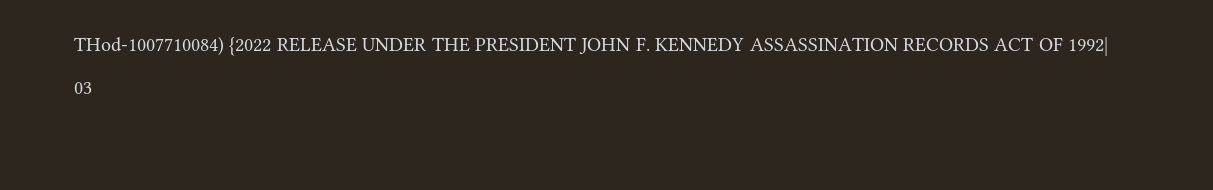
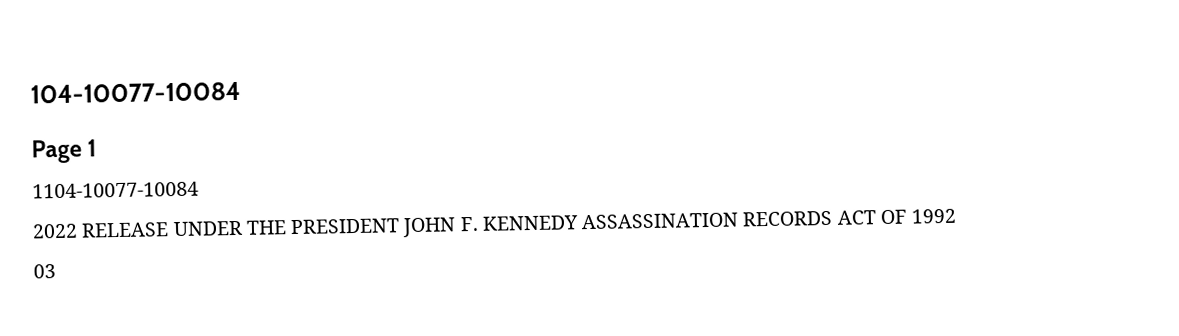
- THod-1007710084) {2022 RELEASE UNDER THE PRESIDENT JOHN F. KENNEDY ASSASSINATION RECORDS ACT OF 1992|
+ 104-10077-10084
+ Page 1
+ 1104-10077-10084
+ 2022 RELEASE UNDER THE PRESIDENT JOHN F. KENNEDY ASSASSINATION RECORDS ACT OF 1992

